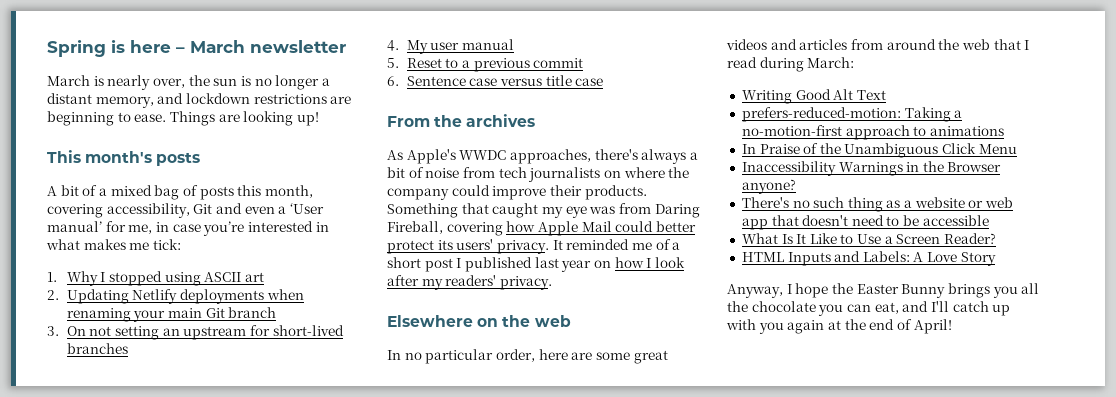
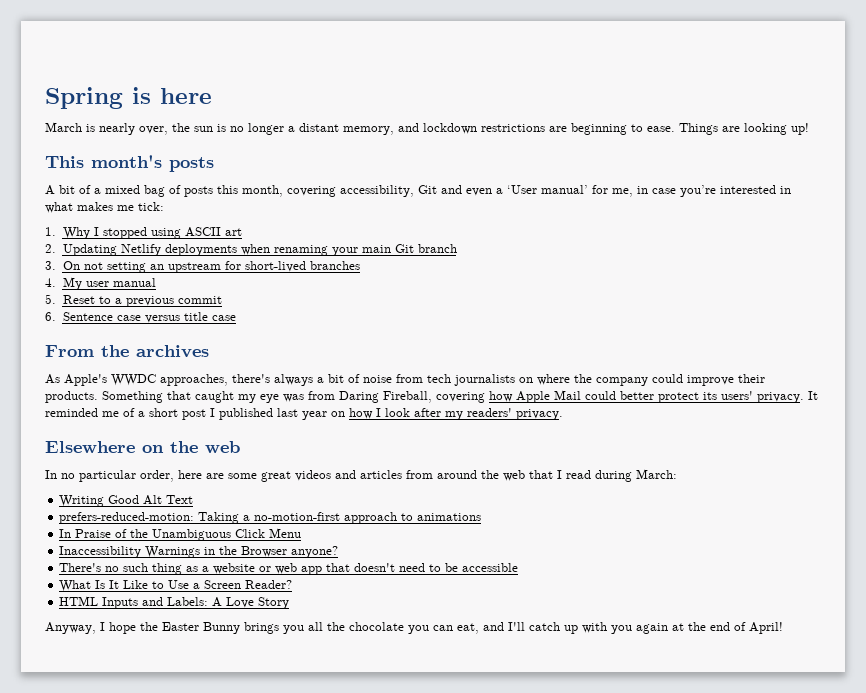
- Spring is here – March newsletter
+ Spring is here

